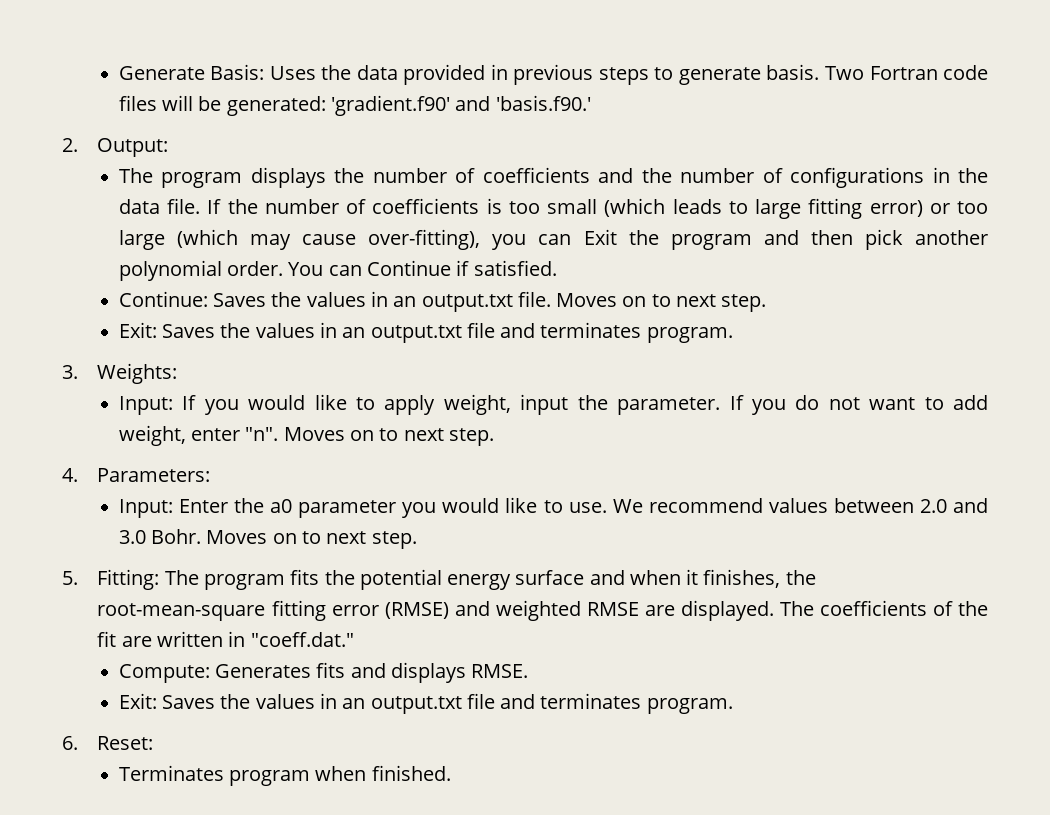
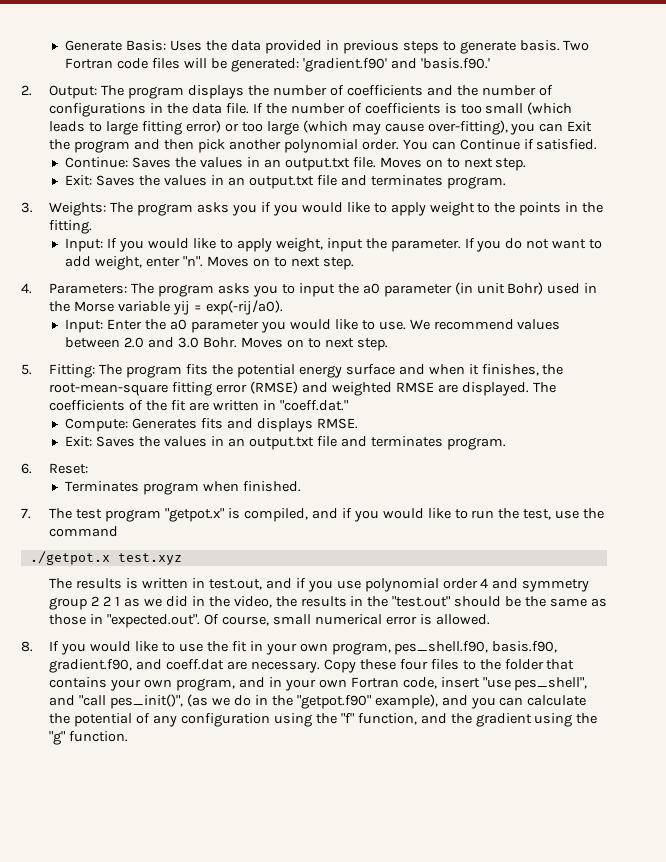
- 2. Output:
- The program displays the number of coefficients and the number of configurations in the data file.
+ 2. Output: The program displays the number of coefficients and the number of configurations in the data file.
- 3. Weights:
+ 3. Weights: The program asks you if you would like to apply weight to the points in the fitting.
- 4. Parameters:
+ 4. Parameters: The program asks you to input the a0 parameter (in unit Bohr) used in the Morse variable yij = exp(-rij/a0).
+ 7. The test program "getpot.x" is compiled, and if you would like to run the test, use the command
+ ./getpot.x test.xyz
+ The results is written in test.out, and if you use polynomial order 4 and symmetry group 2 2 1 as we did in the video, the results in the "test.out" should be the same as those in "expected.out". Of course, small numerical error is allowed.
+ 8. If you would like to use the fit in your own program, pes_shell.f90, basis.f90, gradient.f90, and coeff.dat are necessary. Copy these four files to the folder that contains your own program, and in your own Fortran code, insert "use pes_shell", and "call pes_init()", (as we do in the "getpot.f90" example), and you can calculate the potential of any configuration using the "f" function, and the gradient using the "g" function.

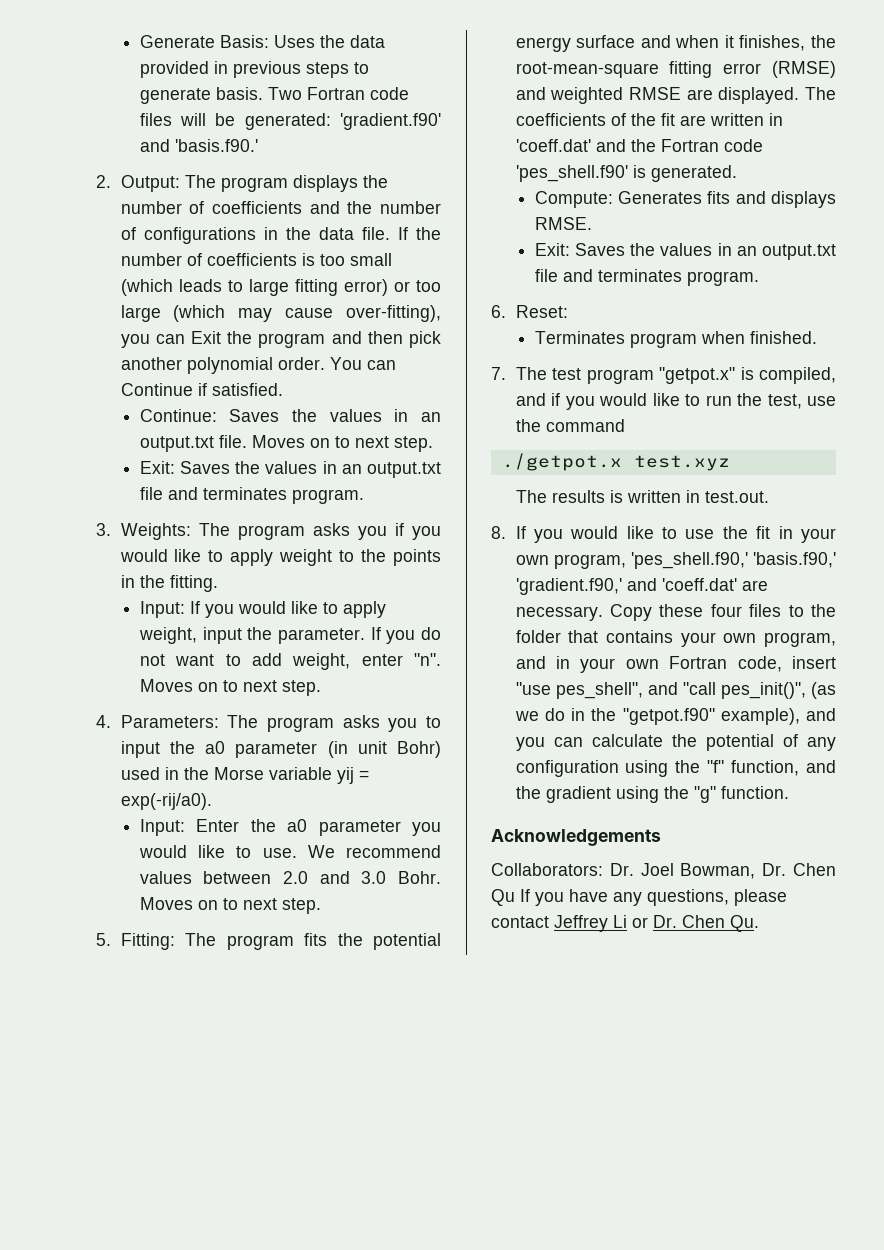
- The coefficients of the fit are written in "coeff.dat."
+ The coefficients of the fit are written in 'coeff.dat' and the Fortran code 'pes_shell.f90' is generated.
- The results is written in test.out, and if you use polynomial order 4 and symmetry group 2 2 1 as we did in the video, the results in the "test.out" should be the same as those in "expected.out". Of course, small numerical error is allowed.
+ The results is written in test.out.
- 8. If you would like to use the fit in your own program, pes_shell.f90, basis.f90, gradient.f90, and coeff.dat are necessary.
+ 8. If you would like to use the fit in your own program, 'pes_shell.f90,' 'basis.f90,' 'gradient.f90,' and 'coeff.dat' are necessary.
+ Acknowledgements
+ Collaborators: Dr. Joel Bowman, Dr. Chen Qu If you have any questions, please contact Jeffrey Li or Dr. Chen Qu.

